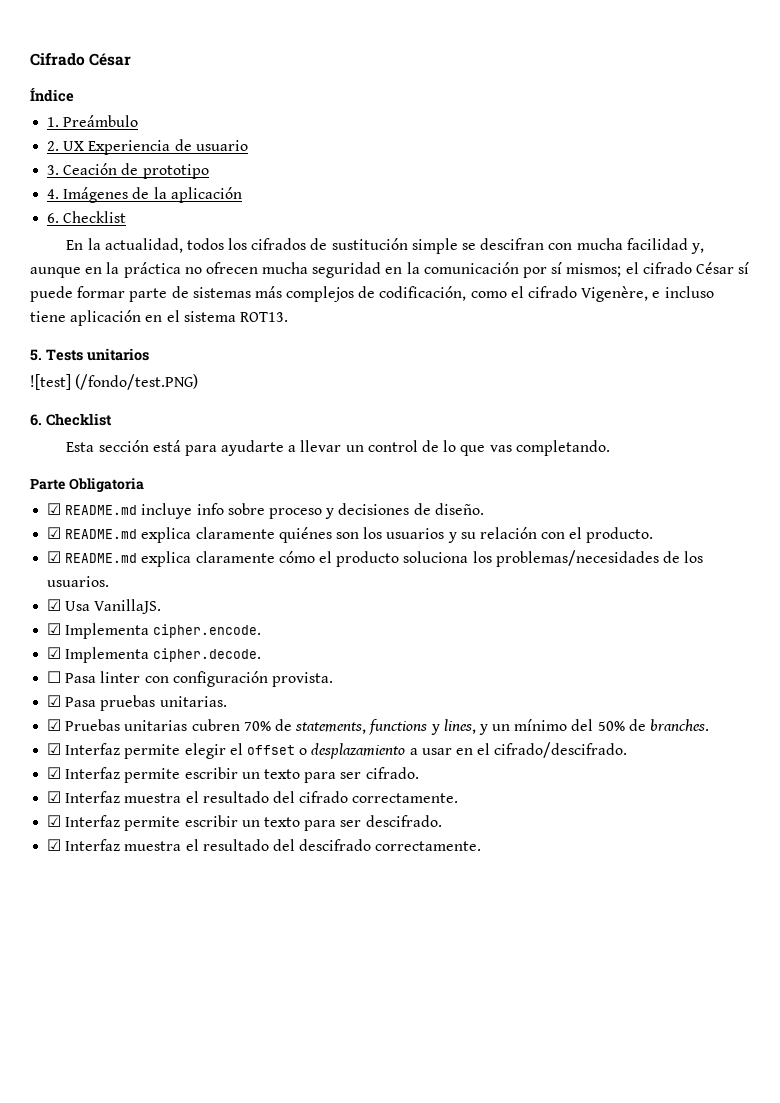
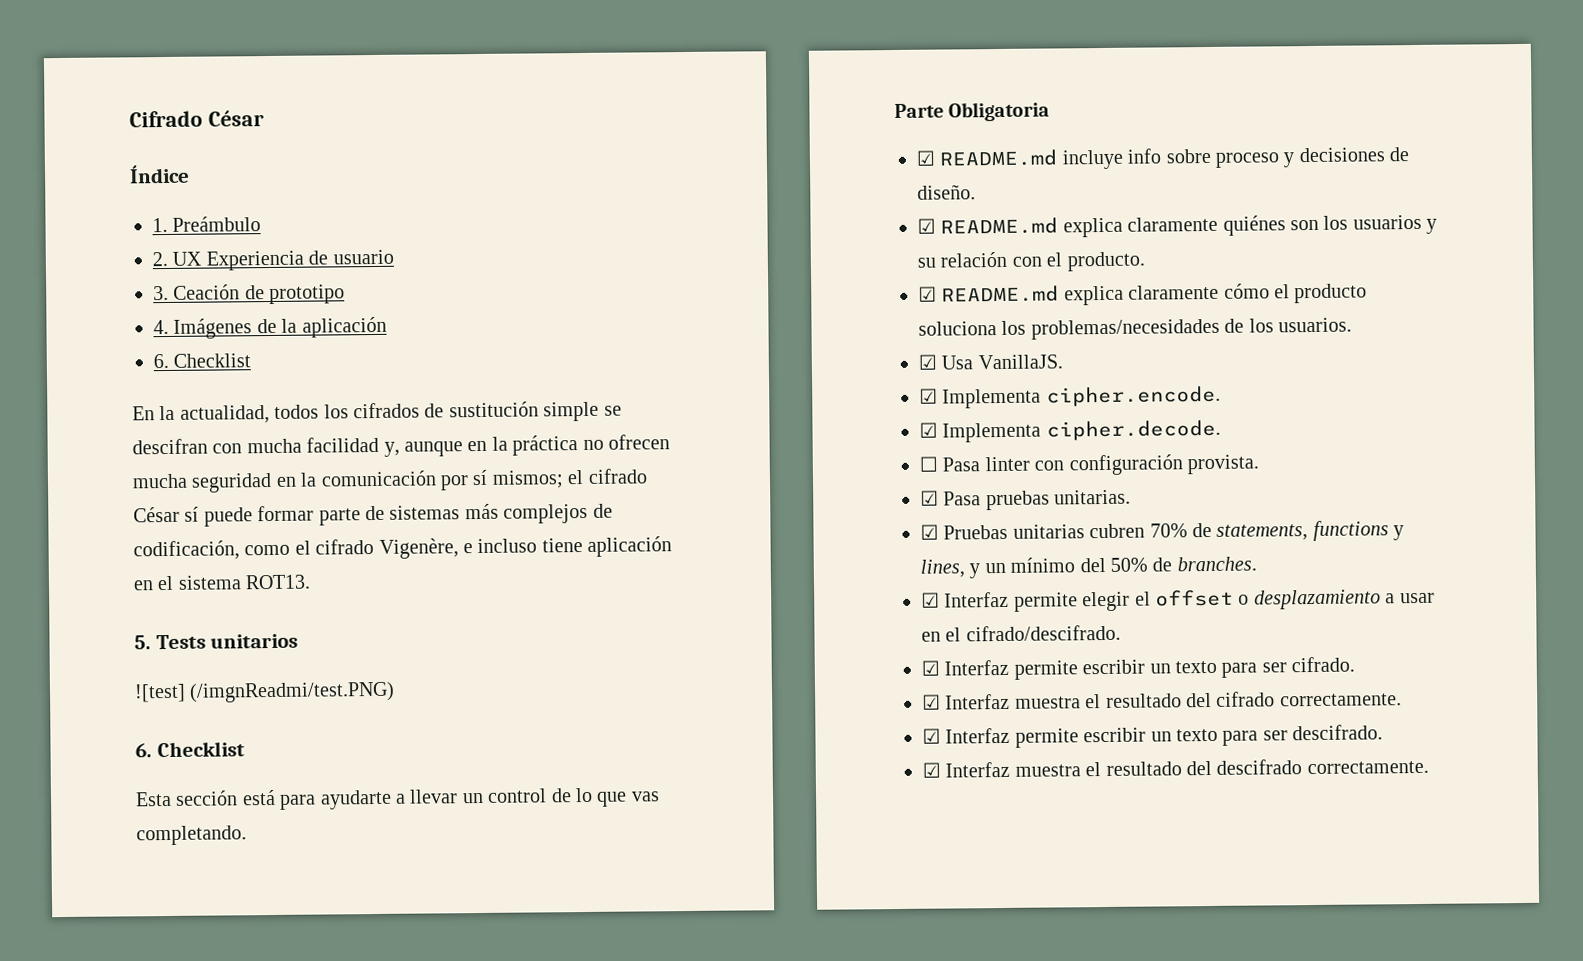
- ![test] (/fondo/test.PNG)
+ ![test] (/imgnReadmi/test.PNG)

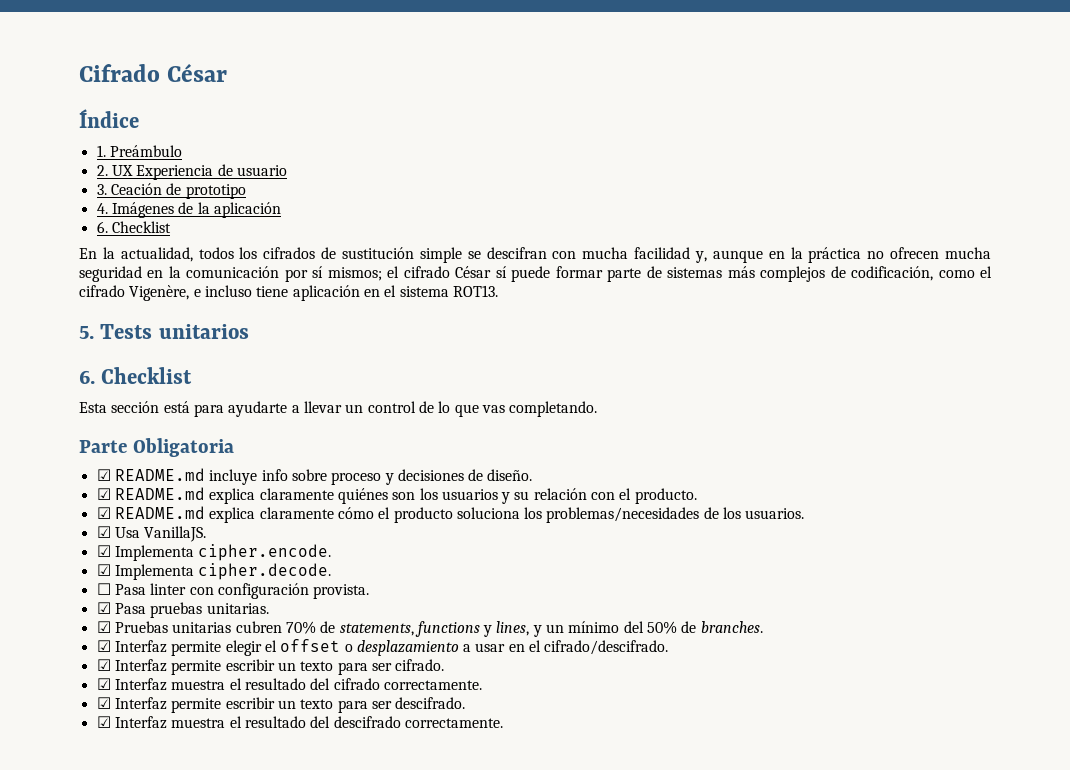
- ![test] (/imgnReadmi/test.PNG)

